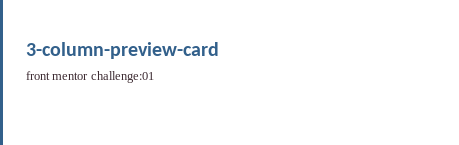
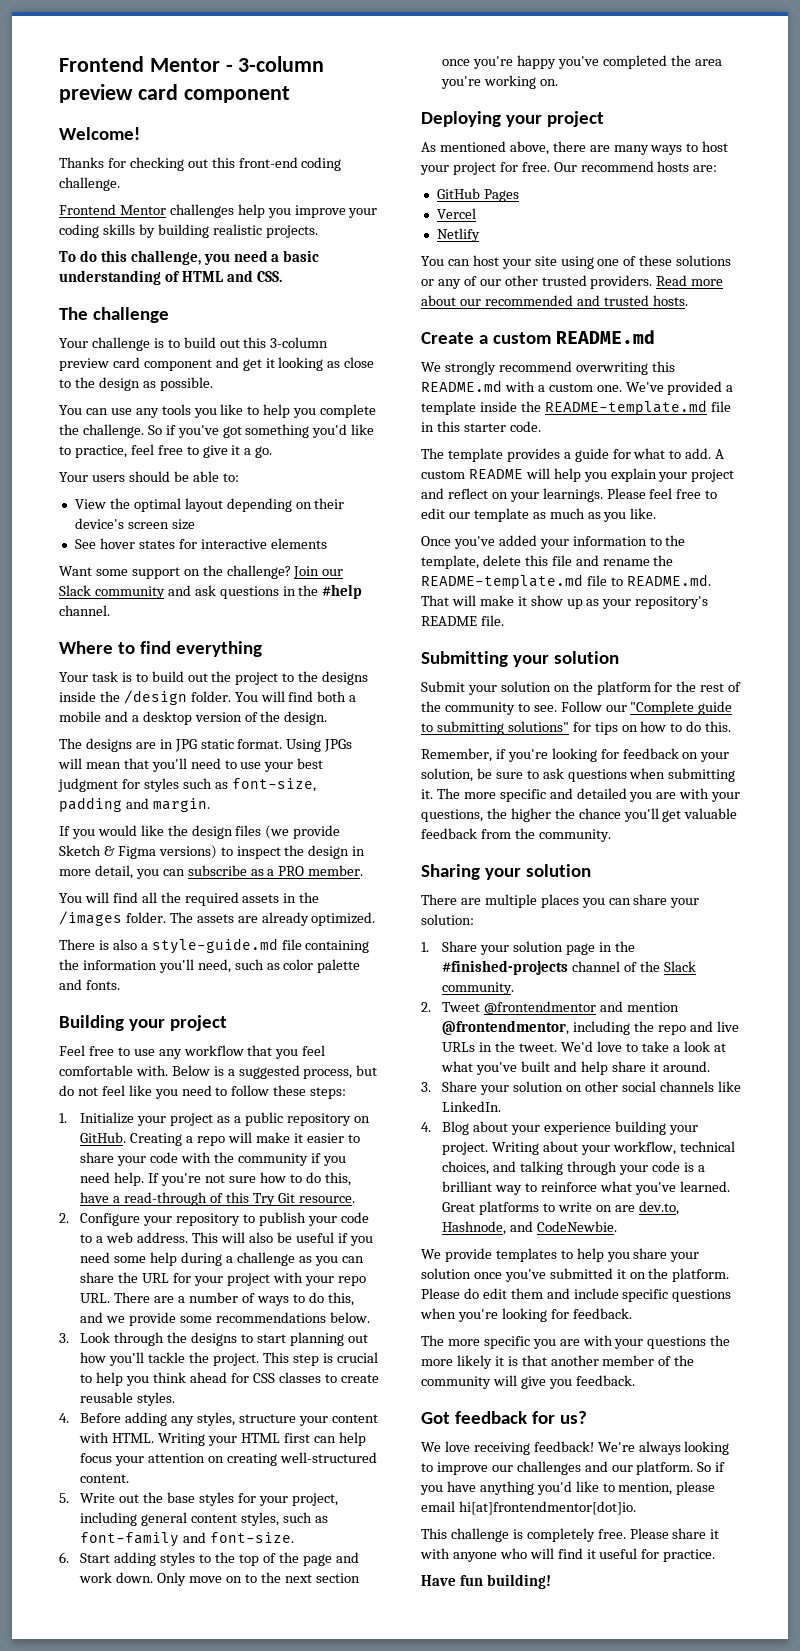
- 3-column-preview-card
- front mentor challenge:01
+ Frontend Mentor - 3-column preview card component
+ Welcome!
+ Thanks for checking out this front-end coding challenge.
+ Frontend Mentor challenges help you improve your coding skills by building realistic projects.
+ To do this challenge, you need a basic understanding of HTML and CSS.
+ The challenge
+ Your challenge is to build out this 3-column preview card component and get it looking as close to the design as possible.
+ You can use any tools you like to help you complete the challenge. So if you've got something you'd like to practice, feel free to give it a go.
+ Your users should be able to:
+ View the optimal layout depending on their device's screen size
+ See hover states for interactive elements
+ Want some support on the challenge? Join our Slack community and ask questions in the #help channel.
+ Where to find everything
+ Your task is to build out the project to the designs inside the /design folder. You will find both a mobile and a desktop version of the design.
+ The designs are in JPG static format. Using JPGs will mean that you'll need to use your best judgment for styles such as font-size, padding and margin.
+ If you would like the design files (we provide Sketch & Figma versions) to inspect the design in more detail, you can subscribe as a PRO member.
+ You will find all the required assets in the /images folder. The assets are already optimized.
+ There is also a style-guide.md file containing the information you'll need, such as color palette and fonts.
+ Building your project
+ Feel free to use any workflow that you feel comfortable with. Below is a suggested process, but do not feel like you need to follow these steps:
+ 1. Initialize your project as a public repository on GitHub. Creating a repo will make it easier to share your code with the community if you need help. If you're not sure how to do this, have a read-through of this Try Git resource.
+ 2. Configure your repository to publish your code to a web address. This will also be useful if you need some help during a challenge as you can share the URL for your project with your repo URL. There are a number of ways to do this, and we provide some recommendations below.
+ 3. Look through the designs to start planning out how you'll tackle the project. This step is crucial to help you think ahead for CSS classes to create reusable styles.
+ 4. Before adding any styles, structure your content with HTML. Writing your HTML first can help focus your attention on creating well-structured content.
+ 5. Write out the base styles for your project, including general content styles, such as font-family and font-size.
+ 6. Start adding styles to the top of the page and work down. Only move on to the next section once you're happy you've completed the area you're working on.
+ Deploying your project
+ As mentioned above, there are many ways to host your project for free. Our recommend hosts are:
+ GitHub Pages
+ Vercel
+ Netlify
+ You can host your site using one of these solutions or any of our other trusted providers. Read more about our recommended and trusted hosts.
+ Create a custom README.md
+ We strongly recommend overwriting this README.md with a custom one. We've provided a template inside the README-template.md file in this starter code.
+ The template provides a guide for what to add. A custom README will help you explain your project and reflect on your learnings. Please feel free to edit our template as much as you like.
+ Once you've added your information to the template, delete this file and rename the README-template.md file to README.md. That will make it show up as your repository's README file.
+ Submitting your solution
+ Submit your solution on the platform for the rest of the community to see. Follow our "Complete guide to submitting solutions" for tips on how to do this.
+ Remember, if you're looking for feedback on your solution, be sure to ask questions when submitting it. The more specific and detailed you are with your questions, the higher the chance you'll get valuable feedback from the community.
+ Sharing your solution
+ There are multiple places you can share your solution:
+ 1. Share your solution page in the #finished-projects channel of the Slack community.
+ 2. Tweet @frontendmentor and mention @frontendmentor, including the repo and live URLs in the tweet. We'd love to take a look at what you've built and help share it around.
+ 3. Share your solution on other social channels like LinkedIn.
+ 4. Blog about your experience building your project. Writing about your workflow, technical choices, and talking through your code is a brilliant way to reinforce what you've learned. Great platforms to write on are dev.to, Hashnode, and CodeNewbie.
+ We provide templates to help you share your solution once you've submitted it on the platform. Please do edit them and include specific questions when you're looking for feedback.
+ The more specific you are with your questions the more likely it is that another member of the community will give you feedback.
+ Got feedback for us?
+ We love receiving feedback! We're always looking to improve our challenges and our platform. So if you have anything you'd like to mention, please email hi[at]frontendmentor[dot]io.
+ This challenge is completely free. Please share it with anyone who will find it useful for practice.
+ Have fun building!

